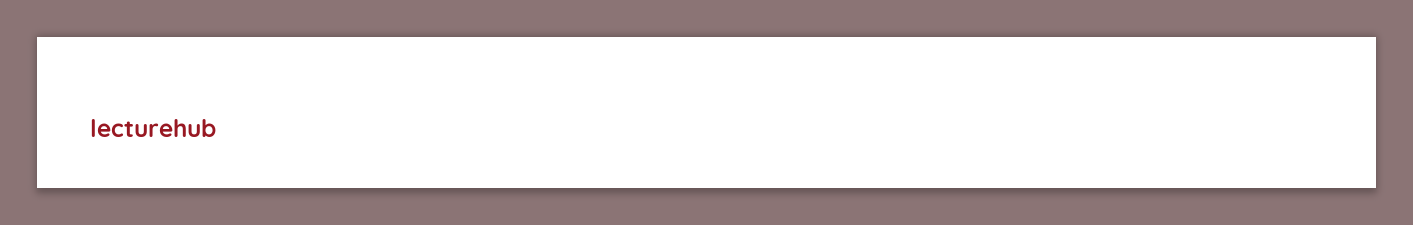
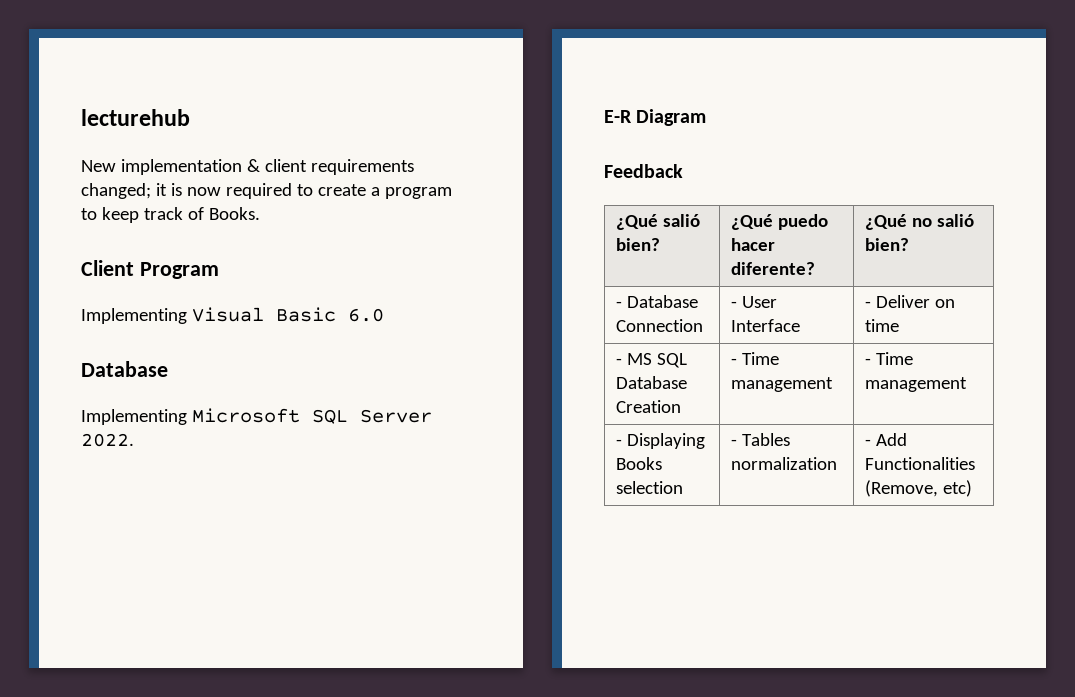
+ New implementation & client requirements changed; it is now required to create a program to keep track of Books.
+ Client Program
+ Implementing Visual Basic 6.0
+ Database
+ Implementing Microsoft SQL Server 2022.
+ E-R Diagram
+ Feedback
+ ¿Qué salió bien? | ¿Qué puedo hacer diferente? | ¿Qué no salió bien?
+ - Database Connection | - User Interface | - Deliver on time
+ - MS SQL Database Creation | - Time management | - Time management
+ - Displaying Books selection | - Tables normalization | - Add Functionalities (Remove, etc)

